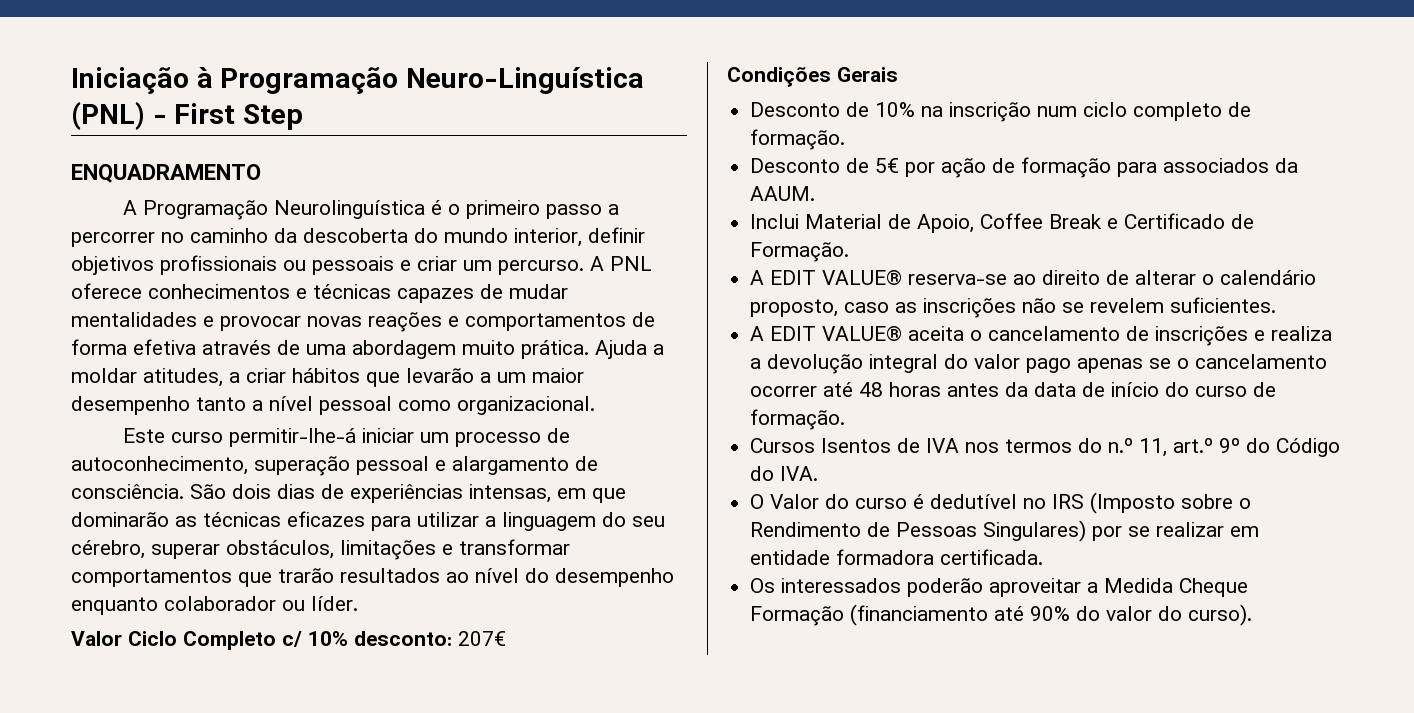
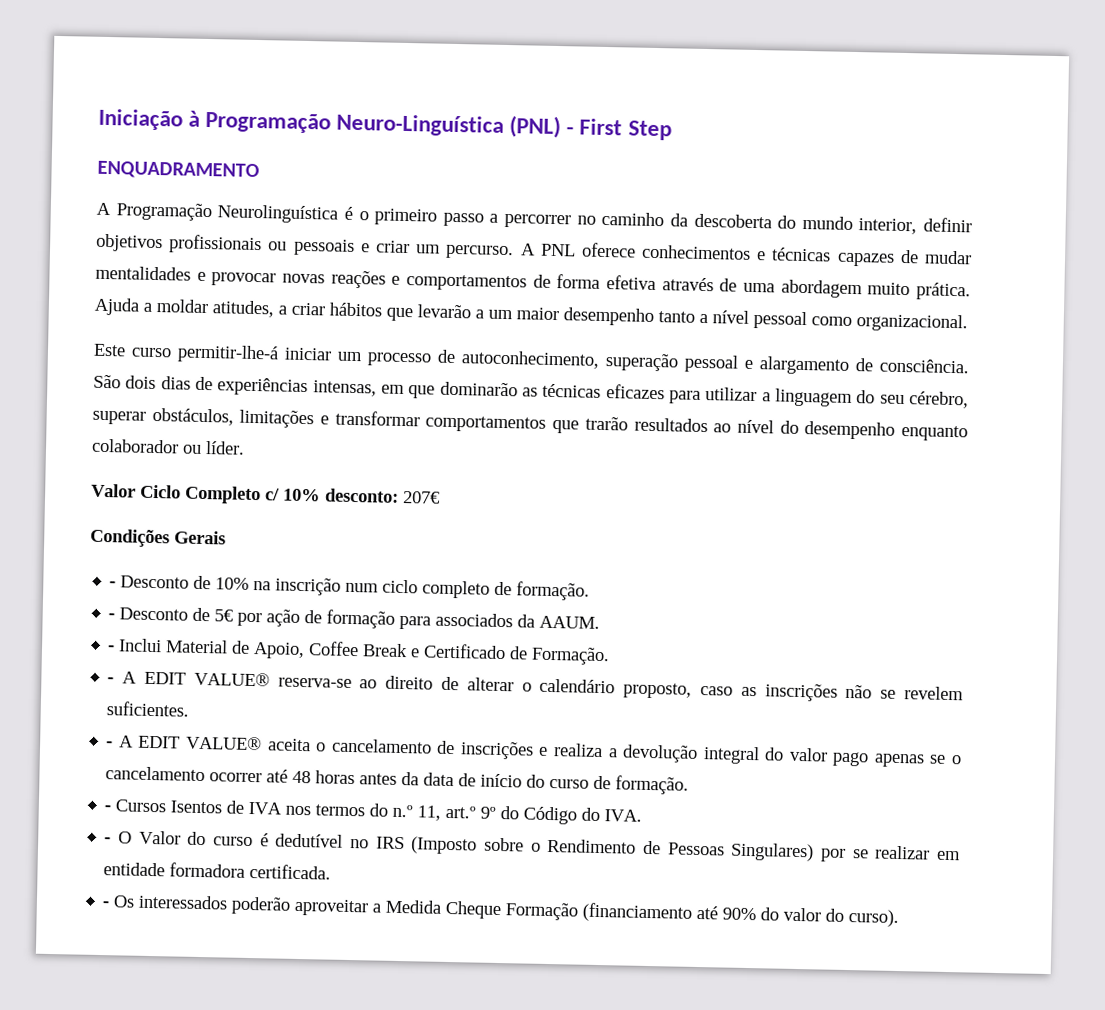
- Desconto de 10% na inscrição num ciclo completo de formação.
+ - Desconto de 10% na inscrição num ciclo completo de formação.
- Desconto de 5€ por ação de formação para associados da AAUM.
+ - Desconto de 5€ por ação de formação para associados da AAUM.
- Inclui Material de Apoio, Coffee Break e Certificado de Formação.
+ - Inclui Material de Apoio, Coffee Break e Certificado de Formação.
- A EDIT VALUE® reserva-se ao direito de alterar o calendário proposto, caso as inscrições não se revelem suficientes.
+ - A EDIT VALUE® reserva-se ao direito de alterar o calendário proposto, caso as inscrições não se revelem suficientes.
- A EDIT VALUE® aceita o cancelamento de inscrições e realiza a devolução integral do valor pago apenas se o cancelamento ocorrer até 48 horas antes da data de início do curso de formação.
+ - A EDIT VALUE® aceita o cancelamento de inscrições e realiza a devolução integral do valor pago apenas se o cancelamento ocorrer até 48 horas antes da data de início do curso de formação.
- Cursos Isentos de IVA nos termos do n.º 11, art.º 9º do Código do IVA.
+ - Cursos Isentos de IVA nos termos do n.º 11, art.º 9º do Código do IVA.
- O Valor do curso é dedutível no IRS (Imposto sobre o Rendimento de Pessoas Singulares) por se realizar em entidade formadora certificada.
+ - O Valor do curso é dedutível no IRS (Imposto sobre o Rendimento de Pessoas Singulares) por se realizar em entidade formadora certificada.
- Os interessados poderão aproveitar a Medida Cheque Formação (financiamento até 90% do valor do curso).
+ - Os interessados poderão aproveitar a Medida Cheque Formação (financiamento até 90% do valor do curso).

